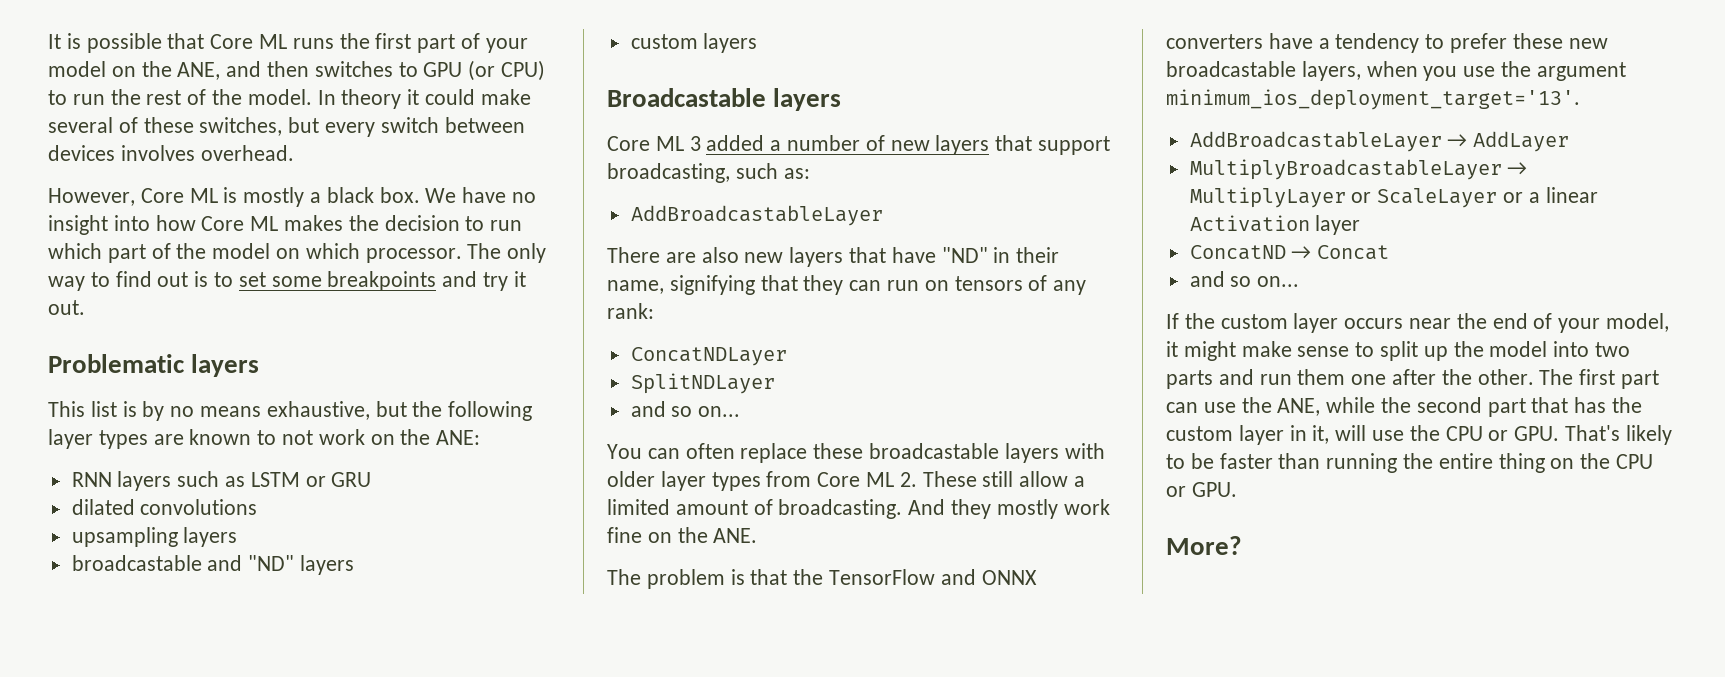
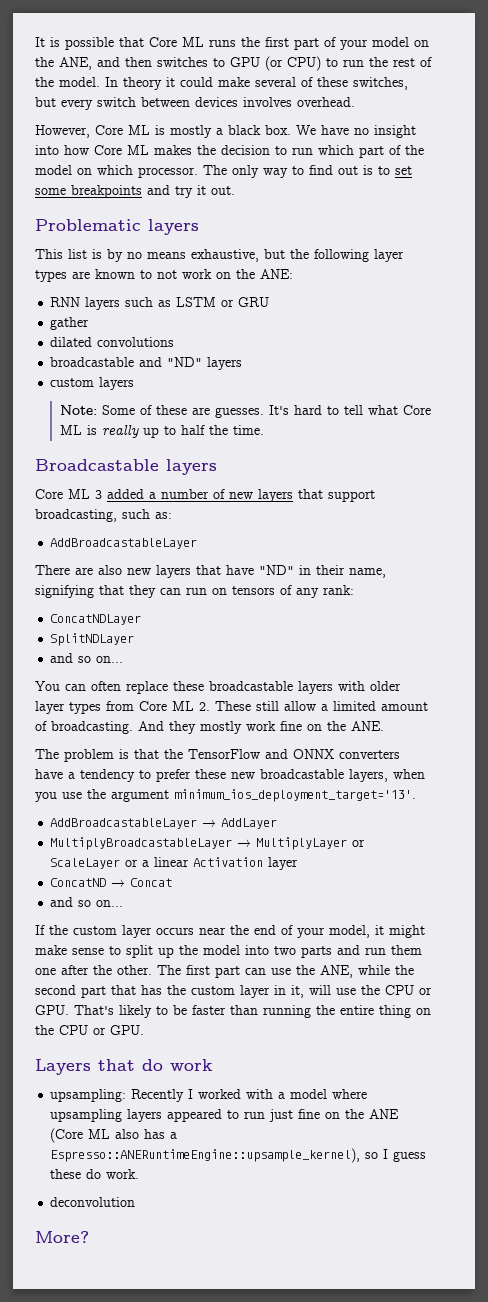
+ gather
- upsampling layers
+ Note: Some of these are guesses. It's hard to tell what Core ML is really up to half the time.
+ Layers that do work
+ upsampling: Recently I worked with a model where upsampling layers appeared to run just fine on the ANE (Core ML also has a Espresso::ANERuntimeEngine::upsample_kernel), so I guess these do work.
+ deconvolution

